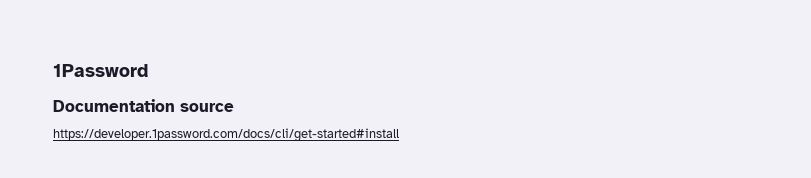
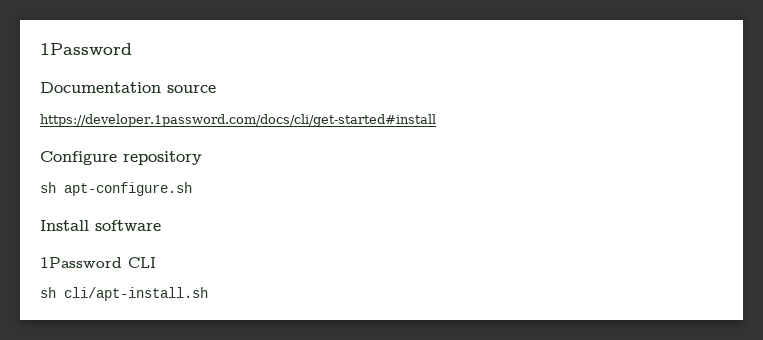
+ Configure repository
+ sh apt-configure.sh
+ Install software
+ 1Password CLI
+ sh cli/apt-install.sh

